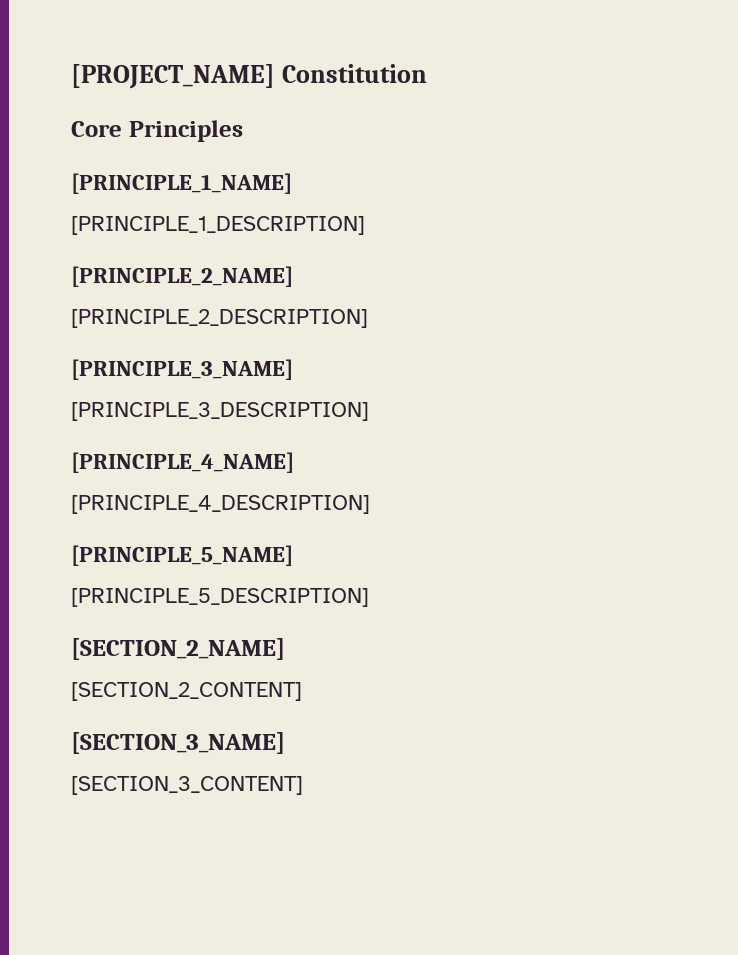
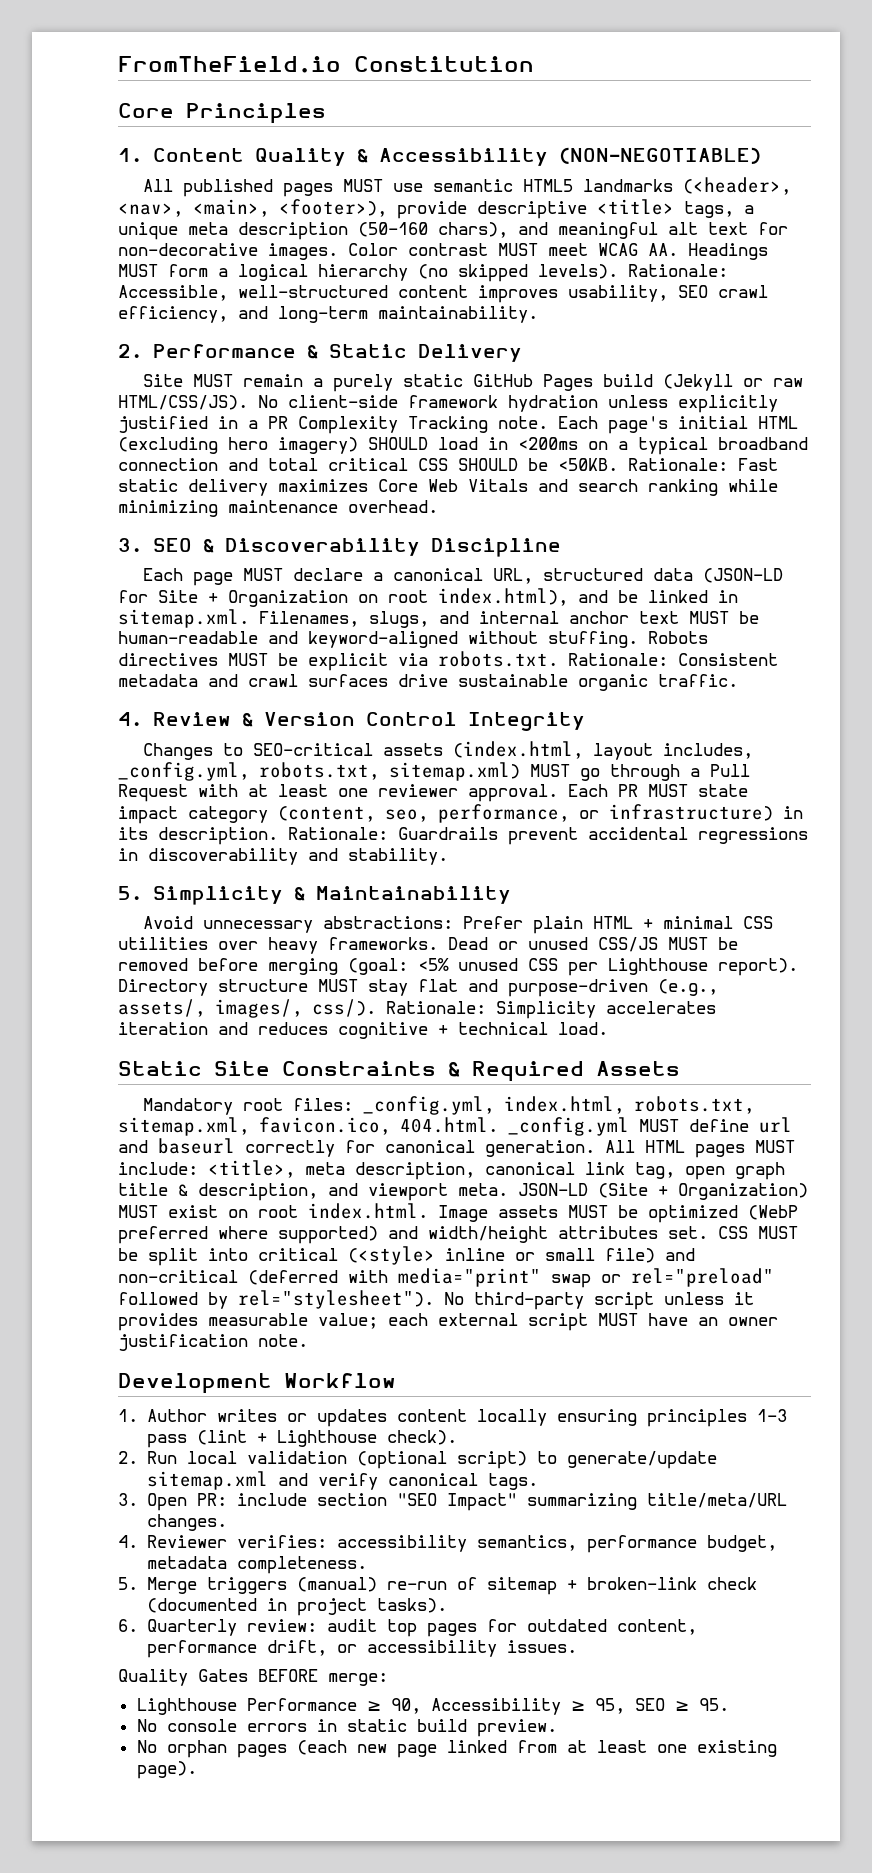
- [PROJECT_NAME] Constitution
+ FromTheField.io Constitution
- [PRINCIPLE_1_NAME]
- [PRINCIPLE_1_DESCRIPTION]
- [PRINCIPLE_2_NAME]
- [PRINCIPLE_2_DESCRIPTION]
- [PRINCIPLE_3_NAME]
- [PRINCIPLE_3_DESCRIPTION]
- [PRINCIPLE_4_NAME]
- [PRINCIPLE_4_DESCRIPTION]
- [PRINCIPLE_5_NAME]
- [PRINCIPLE_5_DESCRIPTION]
- [SECTION_2_NAME]
- [SECTION_2_CONTENT]
- [SECTION_3_NAME]
- [SECTION_3_CONTENT]
+ 1. Content Quality & Accessibility (NON-NEGOTIABLE)
+ All published pages MUST use semantic HTML5 landmarks (<header>, <nav>, <main>, <footer>), provide descriptive <title> tags, a unique meta description (50–160 chars), and meaningful alt text for non-decorative images. Color contrast MUST meet WCAG AA. Headings MUST form a logical hierarchy (no skipped levels). Rationale: Accessible, well-structured content improves usability, SEO crawl efficiency, and long‑term maintainability.
+ 2. Performance & Static Delivery
+ Site MUST remain a purely static GitHub Pages build (Jekyll or raw HTML/CSS/JS). No client-side framework hydration unless explicitly justified in a PR Complexity Tracking note. Each page's initial HTML (excluding hero imagery) SHOULD load in <200ms on a typical broadband connection and total critical CSS SHOULD be <50KB. Rationale: Fast static delivery maximizes Core Web Vitals and search ranking while minimizing maintenance overhead.
+ 3. SEO & Discoverability Discipline
+ Each page MUST declare a canonical URL, structured data (JSON-LD for Site + Organization on root index.html), and be linked in sitemap.xml. Filenames, slugs, and internal anchor text MUST be human-readable and keyword-aligned without stuffing. Robots directives MUST be explicit via robots.txt. Rationale: Consistent metadata and crawl surfaces drive sustainable organic traffic.
+ 4. Review & Version Control Integrity
+ Changes to SEO-critical assets (index.html, layout includes, _config.yml, robots.txt, sitemap.xml) MUST go through a Pull Request with at least one reviewer approval. Each PR MUST state impact category (content, seo, performance, or infrastructure) in its description. Rationale: Guardrails prevent accidental regressions in discoverability and stability.
+ 5. Simplicity & Maintainability
+ Avoid unnecessary abstractions: Prefer plain HTML + minimal CSS utilities over heavy frameworks. Dead or unused CSS/JS MUST be removed before merging (goal: <5% unused CSS per Lighthouse report). Directory structure MUST stay flat and purpose-driven (e.g., assets/, images/, css/). Rationale: Simplicity accelerates iteration and reduces cognitive + technical load.
+ Static Site Constraints & Required Assets
+ Mandatory root files: _config.yml, index.html, robots.txt, sitemap.xml, favicon.ico, 404.html. _config.yml MUST define url and baseurl correctly for canonical generation. All HTML pages MUST include: <title>, meta description, canonical link tag, open graph title & description, and viewport meta. JSON-LD (Site + Organization) MUST exist on root index.html. Image assets MUST be optimized (WebP preferred where supported) and width/height attributes set. CSS MUST be split into critical (<style> inline or small file) and non-critical (deferred with media="print" swap or rel="preload" followed by rel="stylesheet"). No third-party script unless it provides measurable value; each external script MUST have an owner justification note.
+ Development Workflow
+ 1. Author writes or updates content locally ensuring principles 1–3 pass (lint + Lighthouse check).
+ 2. Run local validation (optional script) to generate/update sitemap.xml and verify canonical tags.
+ 3. Open PR: include section "SEO Impact" summarizing title/meta/URL changes.
+ 4. Reviewer verifies: accessibility semantics, performance budget, metadata completeness.
+ 5. Merge triggers (manual) re-run of sitemap + broken-link check (documented in project tasks).
+ 6. Quarterly review: audit top pages for outdated content, performance drift, or accessibility issues.
+ Quality Gates BEFORE merge:
+ Lighthouse Performance ≥ 90, Accessibility ≥ 95, SEO ≥ 95.
+ No console errors in static build preview.
+ No orphan pages (each new page linked from at least one existing page).

